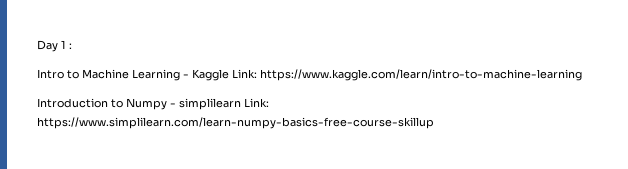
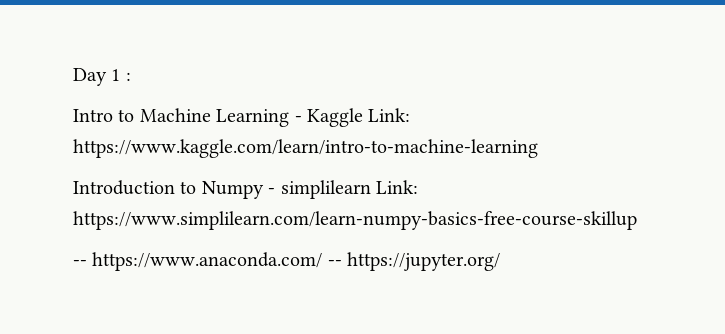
+ -- https://www.anaconda.com/ -- https://jupyter.org/

